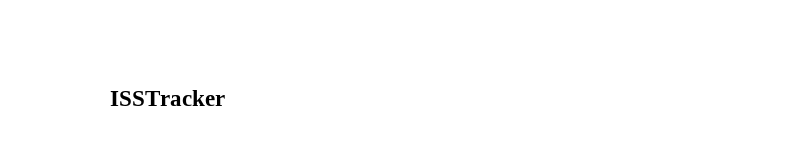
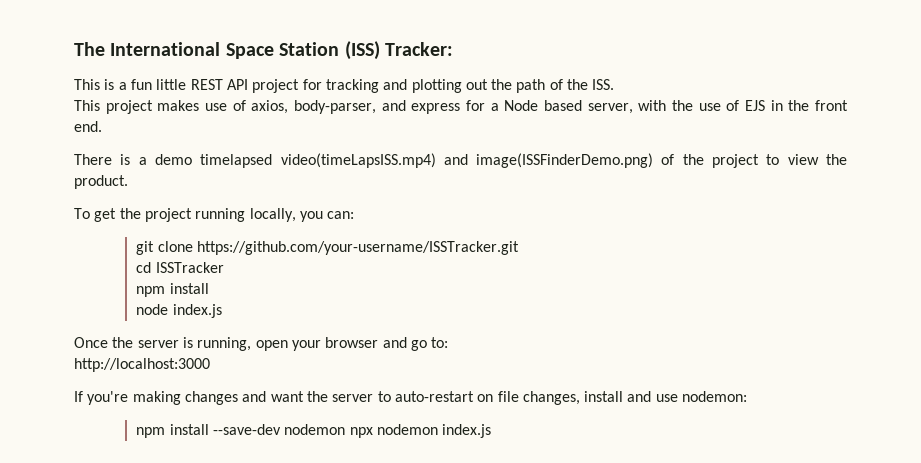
- ISSTracker
+ The International Space Station (ISS) Tracker:
+ This is a fun little REST API project for tracking and plotting out the path of the ISS.
+ This project makes use of axios, body-parser, and express for a Node based server, with the use of EJS in the front end.
+ There is a demo timelapsed video(timeLapsISS.mp4) and image(ISSFinderDemo.png) of the project to view the product.
+ To get the project running locally, you can:
+ git clone https://github.com/your-username/ISSTracker.git
+ cd ISSTracker
+ npm install
+ node index.js
+ Once the server is running, open your browser and go to:
+ http://localhost:3000
+ If you're making changes and want the server to auto-restart on file changes, install and use nodemon:
+ npm install --save-dev nodemon npx nodemon index.js

